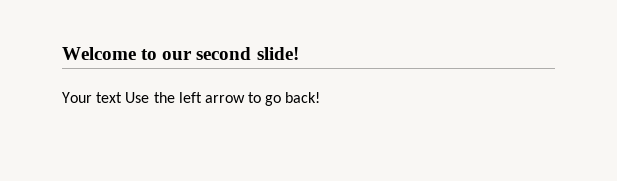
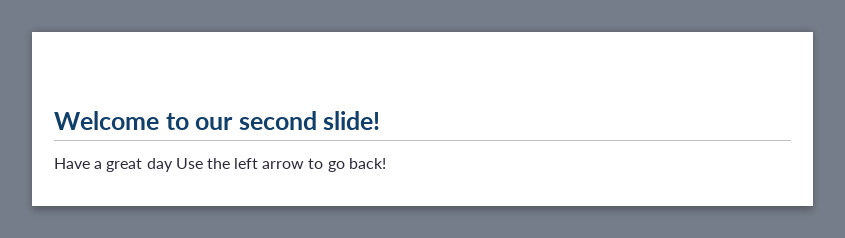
- Your text Use the left arrow to go back!
+ Have a great day Use the left arrow to go back!

